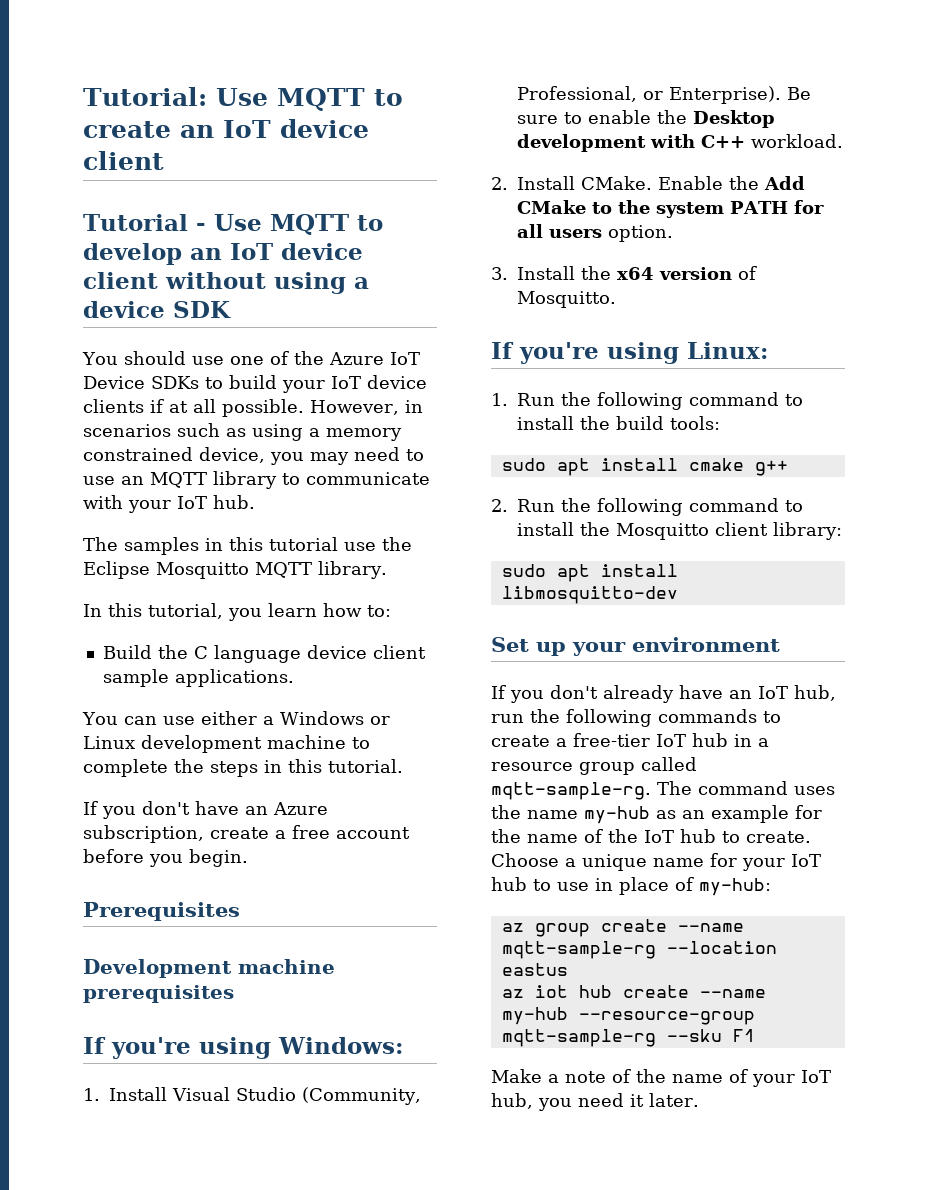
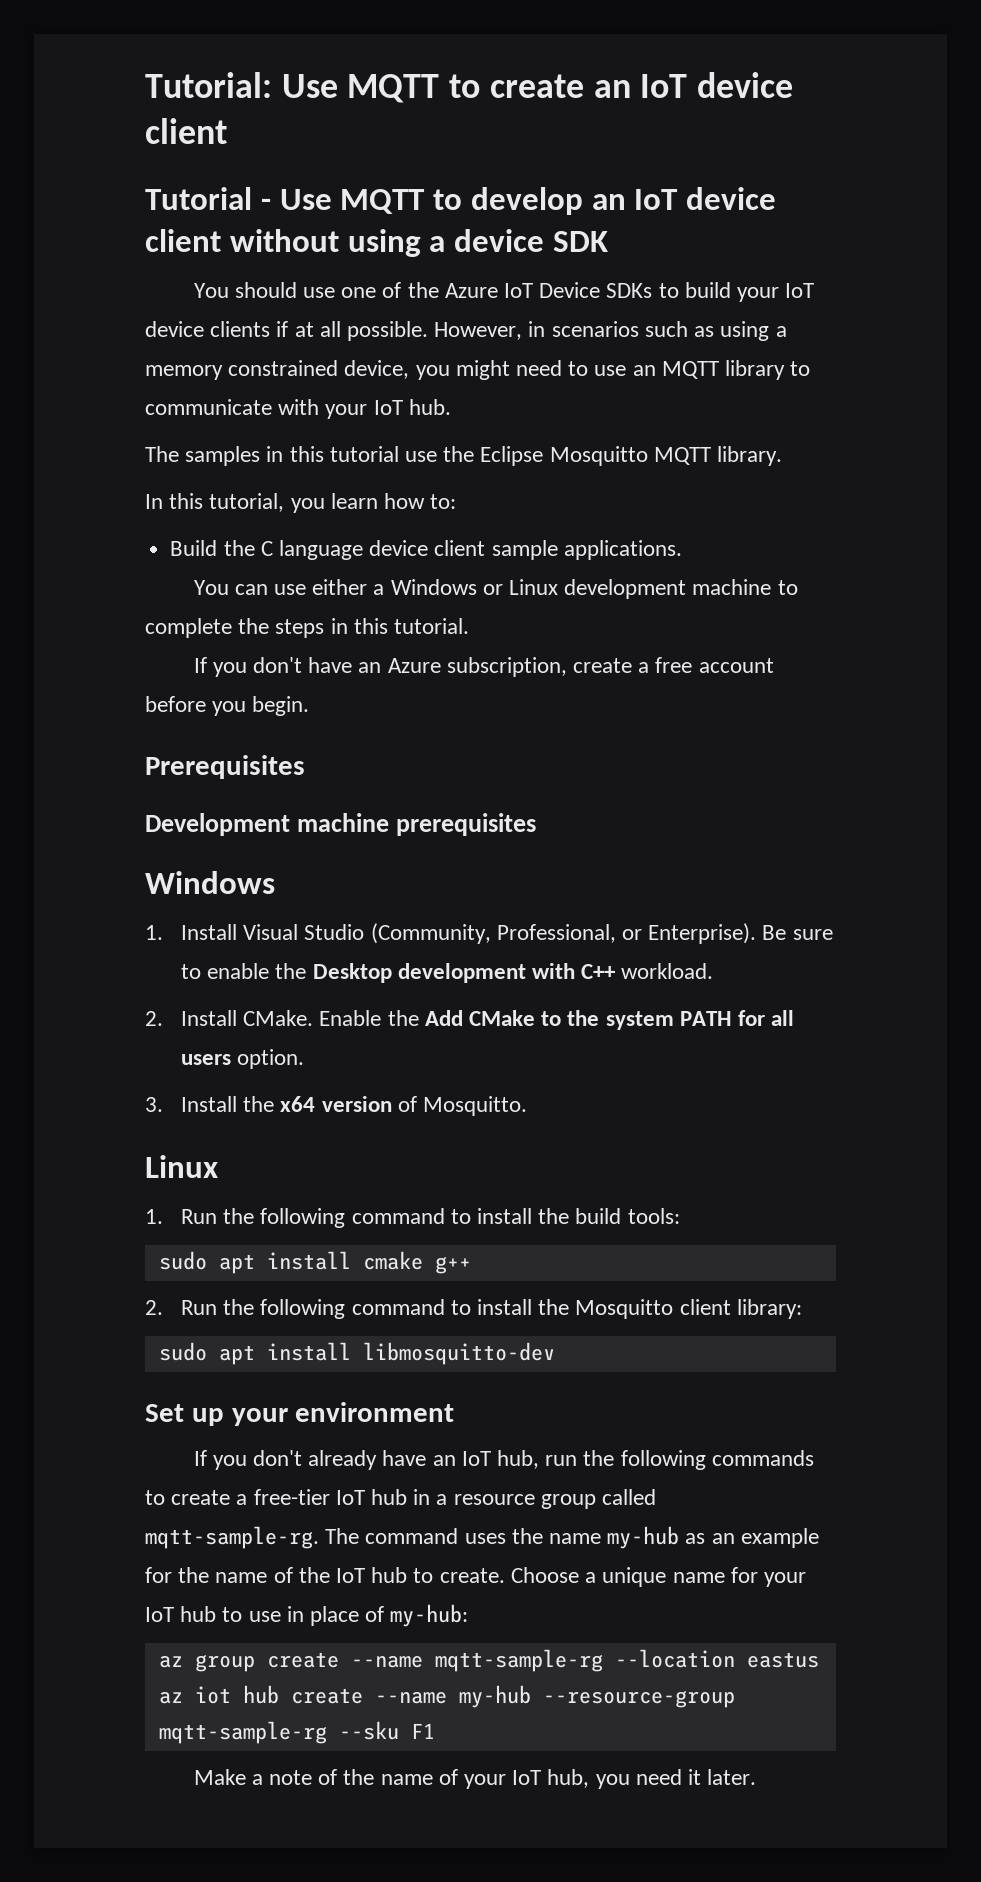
- However, in scenarios such as using a memory constrained device, you may need to use an MQTT library to communicate with your IoT hub.
+ However, in scenarios such as using a memory constrained device, you might need to use an MQTT library to communicate with your IoT hub.
  Development machine prerequisites
- If you're using Windows:
+ Windows
  3. Install the x64 version of Mosquitto.
- If you're using Linux:
+ Linux

